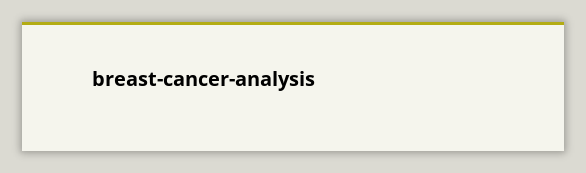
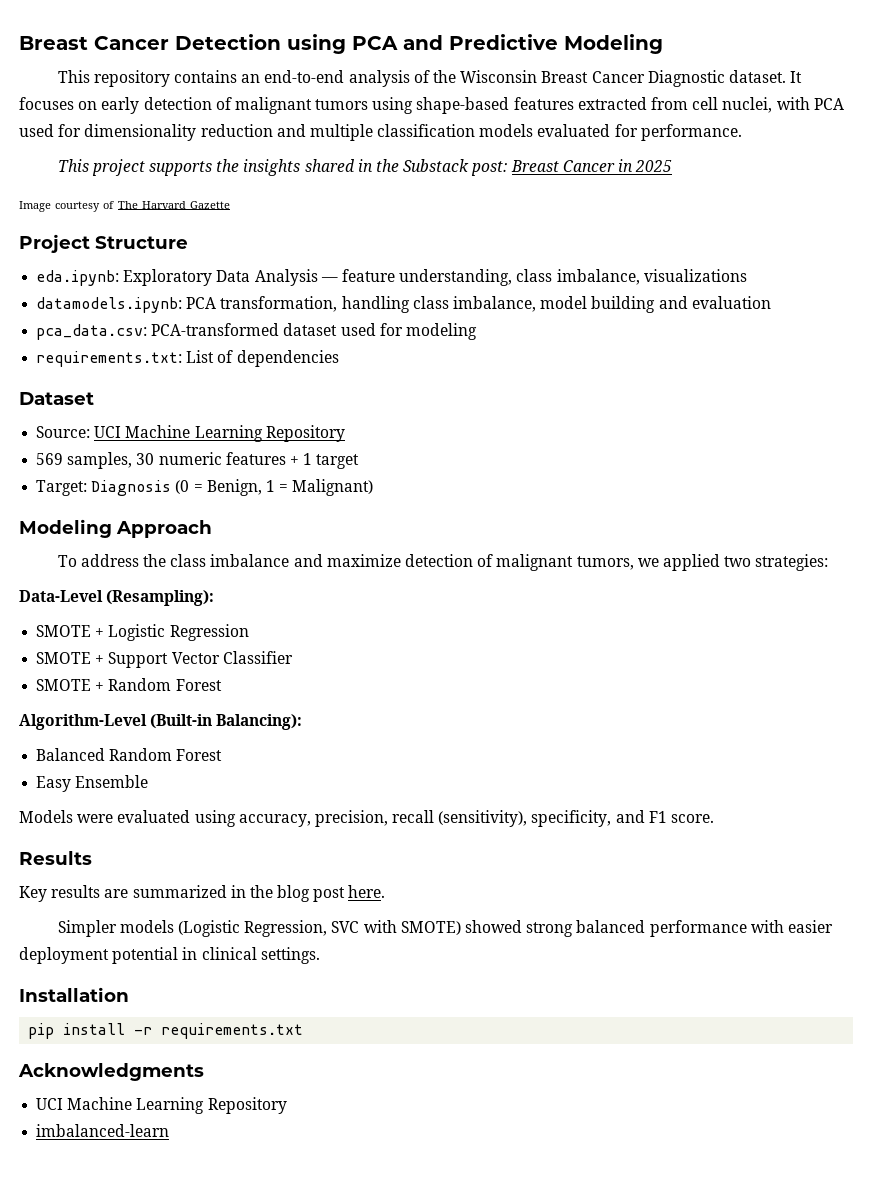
- breast-cancer-analysis
+ Breast Cancer Detection using PCA and Predictive Modeling
+ This repository contains an end-to-end analysis of the Wisconsin Breast Cancer Diagnostic dataset. It focuses on early detection of malignant tumors using shape-based features extracted from cell nuclei, with PCA used for dimensionality reduction and multiple classification models evaluated for performance.
+ This project supports the insights shared in the Substack post: Breast Cancer in 2025
+ Image courtesy of The Harvard Gazette
+ Project Structure
+ eda.ipynb: Exploratory Data Analysis — feature understanding, class imbalance, visualizations
+ datamodels.ipynb: PCA transformation, handling class imbalance, model building and evaluation
+ pca_data.csv: PCA-transformed dataset used for modeling
+ requirements.txt: List of dependencies
+ Dataset
+ Source: UCI Machine Learning Repository
+ 569 samples, 30 numeric features + 1 target
+ Target: Diagnosis (0 = Benign, 1 = Malignant)
+ Modeling Approach
+ To address the class imbalance and maximize detection of malignant tumors, we applied two strategies:
+ Data-Level (Resampling):
+ SMOTE + Logistic Regression
+ SMOTE + Support Vector Classifier
+ SMOTE + Random Forest
+ Algorithm-Level (Built-in Balancing):
+ Balanced Random Forest
+ Easy Ensemble
+ Models were evaluated using accuracy, precision, recall (sensitivity), specificity, and F1 score.
+ Results
+ Key results are summarized in the blog post here.
+ Simpler models (Logistic Regression, SVC with SMOTE) showed strong balanced performance with easier deployment potential in clinical settings.
+ Installation
+ pip install -r requirements.txt
+ Acknowledgments
+ UCI Machine Learning Repository
+ imbalanced-learn

